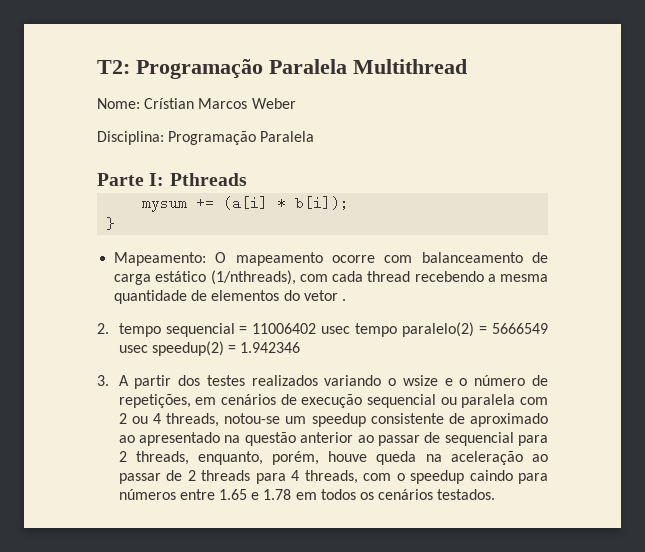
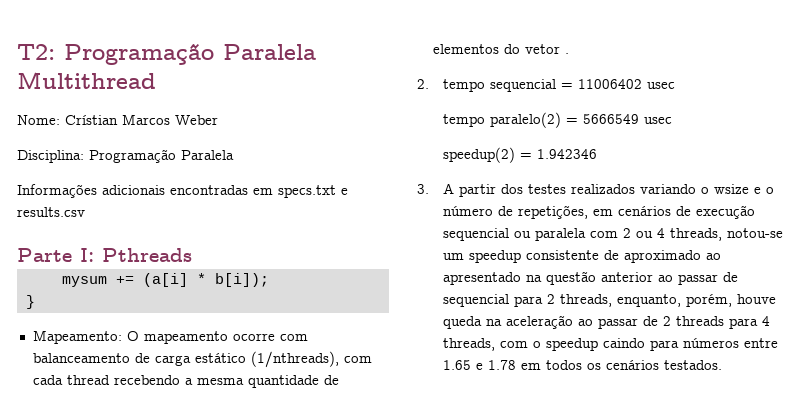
+ Informações adicionais encontradas em specs.txt e results.csv
- 2. tempo sequencial = 11006402 usec tempo paralelo(2) = 5666549 usec speedup(2) = 1.942346
+ 2. tempo sequencial = 11006402 usec
+ tempo paralelo(2) = 5666549 usec
+ speedup(2) = 1.942346

